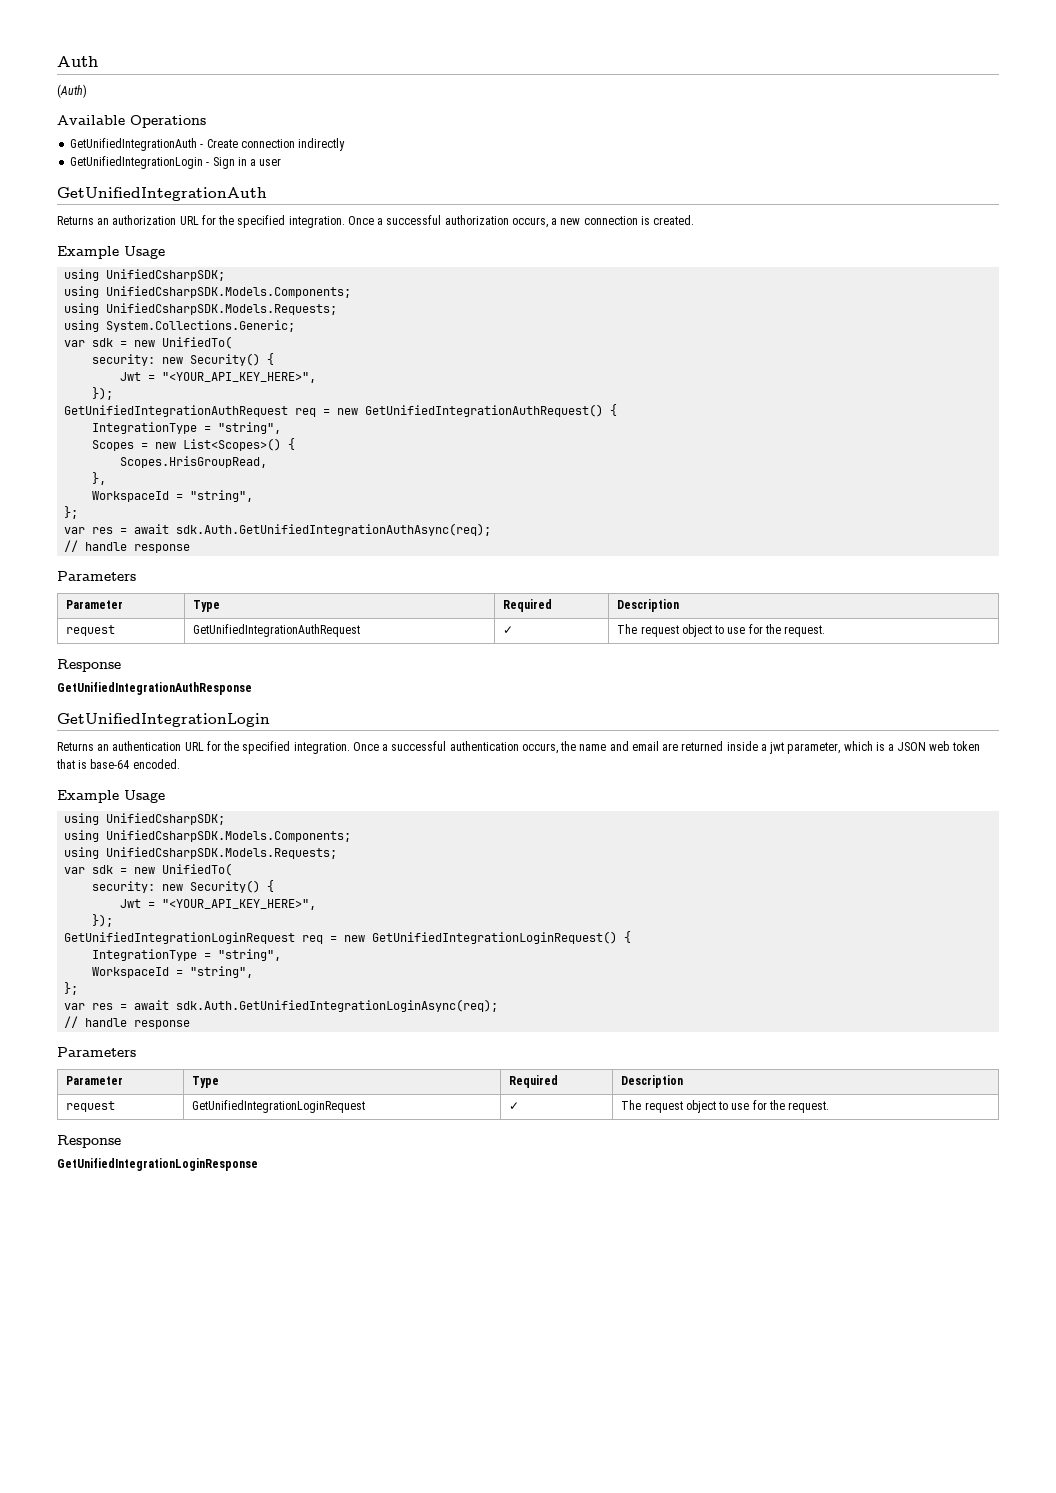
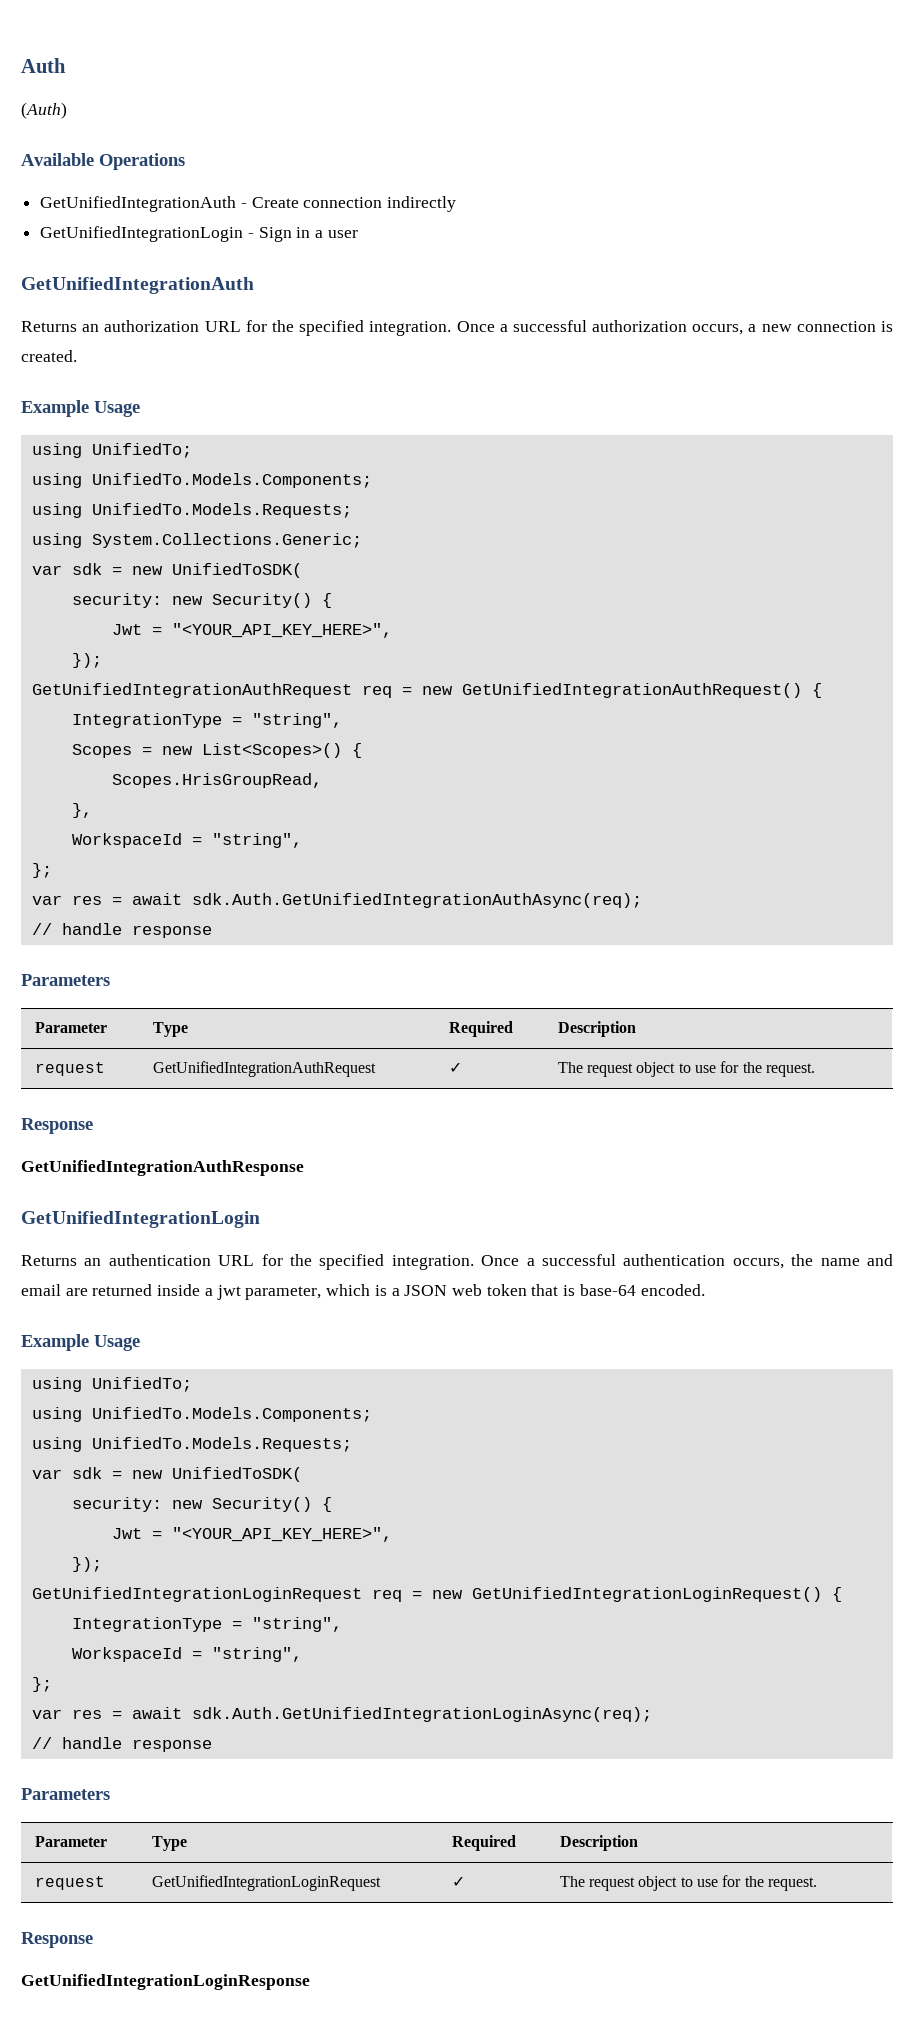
  Once a successful authorization occurs, a new connection is created.
  Example Usage
- using UnifiedCsharpSDK;
- using UnifiedCsharpSDK.Models.Components;
- using UnifiedCsharpSDK.Models.Requests;
+ using UnifiedTo;
+ using UnifiedTo.Models.Components;
+ using UnifiedTo.Models.Requests;
  using System.Collections.Generic;
- var sdk = new UnifiedTo(
+ var sdk = new UnifiedToSDK(
  Once a successful authentication occurs, the name and email are returned inside a jwt parameter, which is a JSON web token that is base-64 encoded.
  Example Usage
- using UnifiedCsharpSDK;
- using UnifiedCsharpSDK.Models.Components;
- using UnifiedCsharpSDK.Models.Requests;
- var sdk = new UnifiedTo(
+ using UnifiedTo;
+ using UnifiedTo.Models.Components;
+ using UnifiedTo.Models.Requests;
+ var sdk = new UnifiedToSDK(

